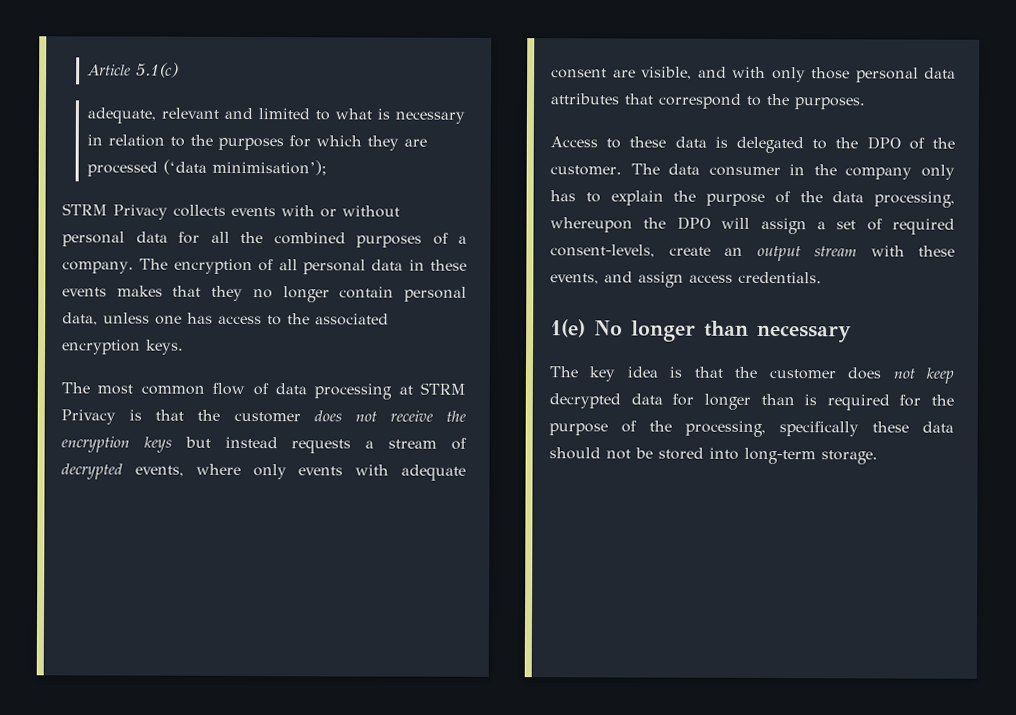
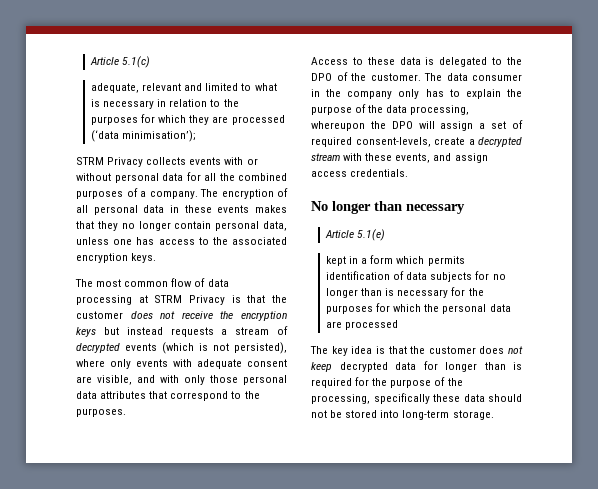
- The most common flow of data processing at STRM Privacy is that the customer does not receive the encryption keys but instead requests a stream of decrypted events, where only events with adequate consent are visible, and with only those personal data attributes that correspond to the purposes.
+ The most common flow of data processing at STRM Privacy is that the customer does not receive the encryption keys but instead requests a stream of decrypted events (which is not persisted), where only events with adequate consent are visible, and with only those personal data attributes that correspond to the purposes.
- The data consumer in the company only has to explain the purpose of the data processing, whereupon the DPO will assign a set of required consent-levels, create an output stream with these events, and assign access credentials.
+ The data consumer in the company only has to explain the purpose of the data processing, whereupon the DPO will assign a set of required consent-levels, create a decrypted stream with these events, and assign access credentials.
- 1(e) No longer than necessary
+ No longer than necessary
+ Article 5.1(e)
+ kept in a form which permits identification of data subjects for no longer than is necessary for the purposes for which the personal data are processed

